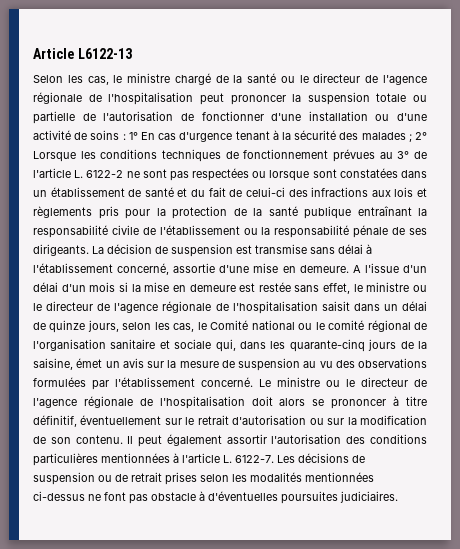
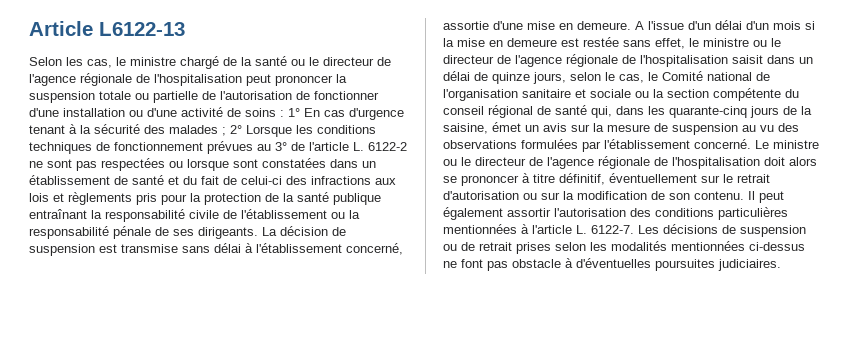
- A l'issue d'un délai d'un mois si la mise en demeure est restée sans effet, le ministre ou le directeur de l'agence régionale de l'hospitalisation saisit dans un délai de quinze jours, selon les cas, le Comité national ou le comité régional de l'organisation sanitaire et sociale qui, dans les quarante-cinq jours de la saisine, émet un avis sur la mesure de suspension au vu des observations formulées par l'établissement concerné.
+ A l'issue d'un délai d'un mois si la mise en demeure est restée sans effet, le ministre ou le directeur de l'agence régionale de l'hospitalisation saisit dans un délai de quinze jours, selon le cas, le Comité national de l'organisation sanitaire et sociale ou la section compétente du conseil régional de santé qui, dans les quarante-cinq jours de la saisine, émet un avis sur la mesure de suspension au vu des observations formulées par l'établissement concerné.

